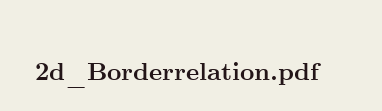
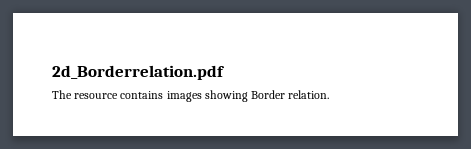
+ The resource contains images showing Border relation.

